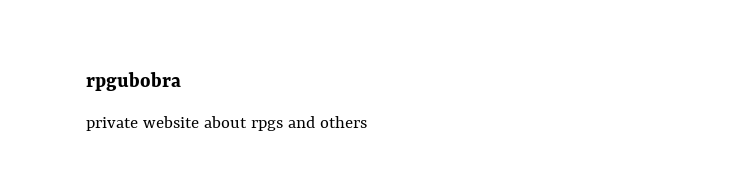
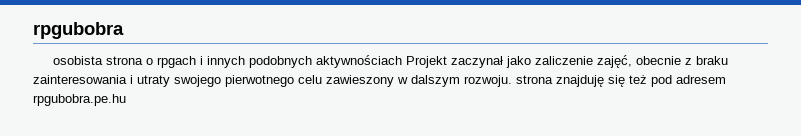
- private website about rpgs and others
+ osobista strona o rpgach i innych podobnych aktywnościach Projekt zaczynał jako zaliczenie zajęć, obecnie z braku zainteresowania i utraty swojego pierwotnego celu zawieszony w dalszym rozwoju. strona znajduję się też pod adresem rpgubobra.pe.hu

